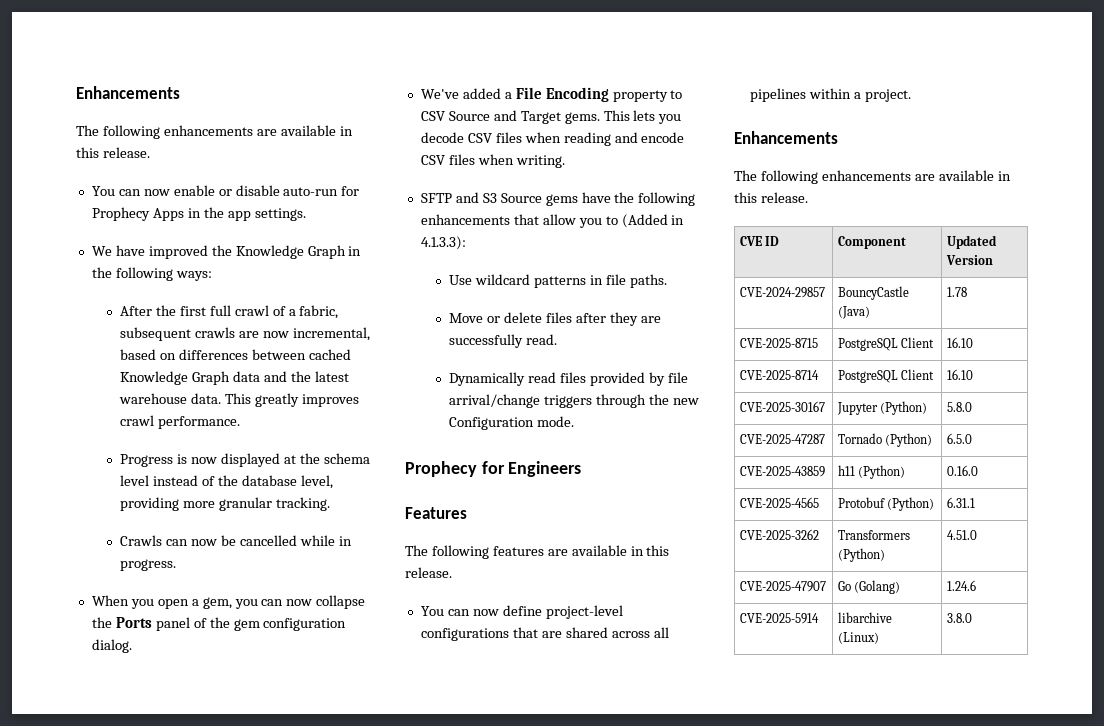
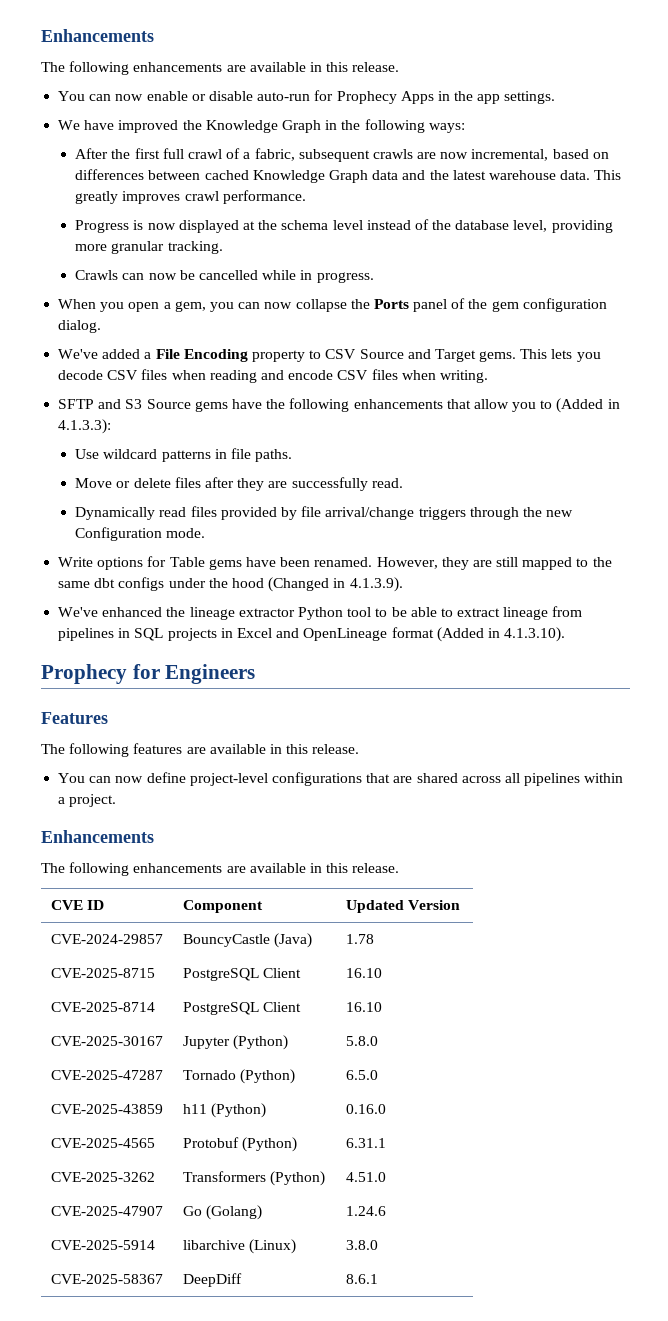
+ Write options for Table gems have been renamed. However, they are still mapped to the same dbt configs under the hood (Changed in 4.1.3.9).
+ We've enhanced the lineage extractor Python tool to be able to extract lineage from pipelines in SQL projects in Excel and OpenLineage format (Added in 4.1.3.10).
+ CVE-2025-58367 | DeepDiff | 8.6.1

